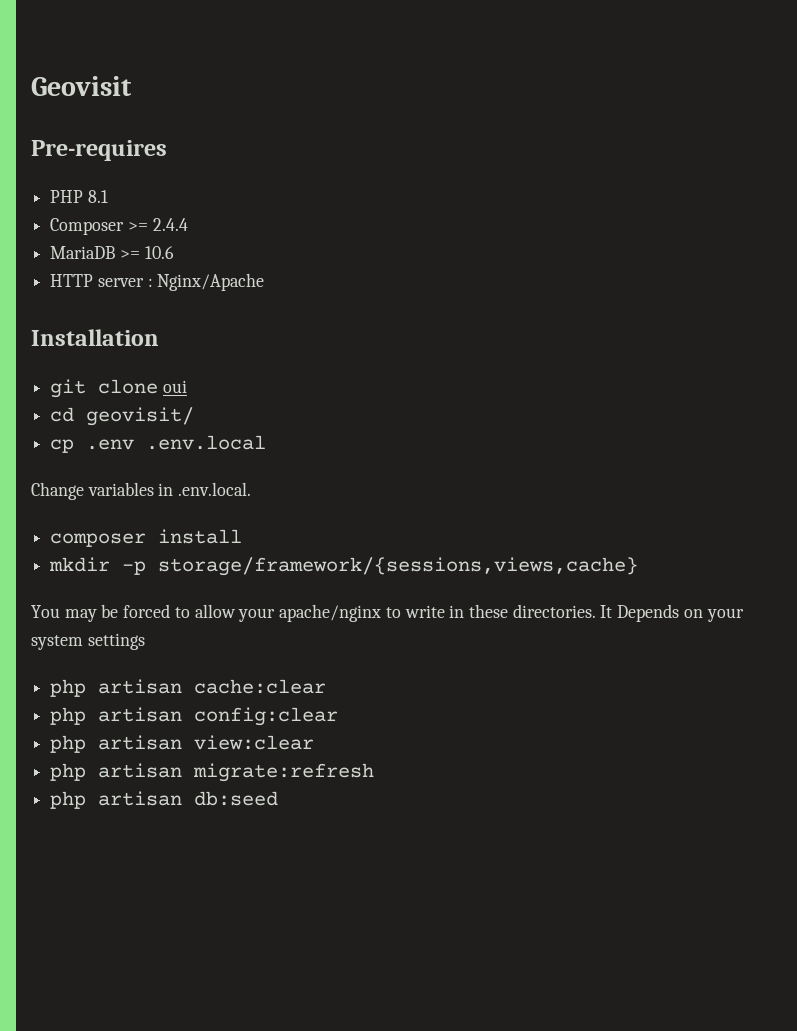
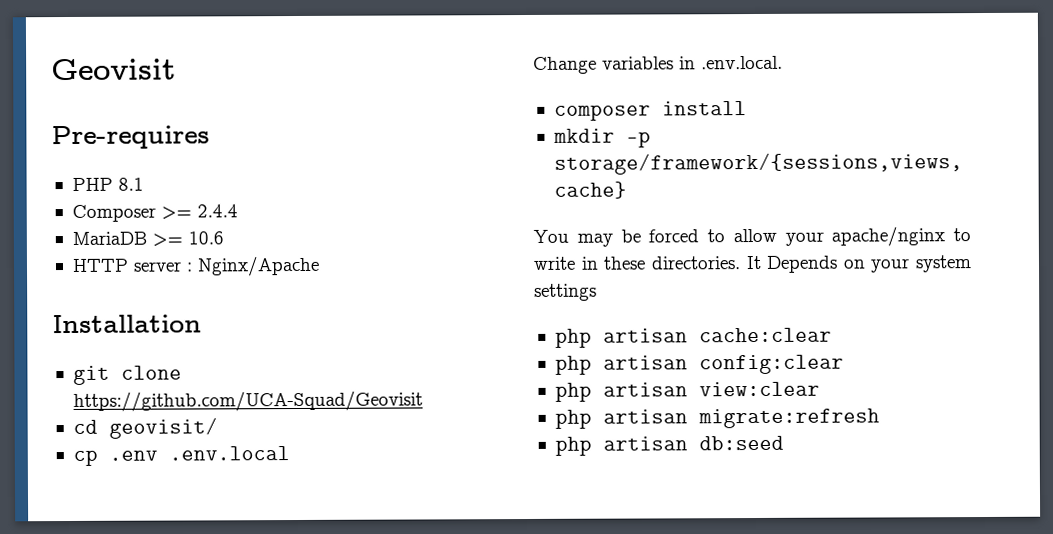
- git clone oui
+ git clone https://github.com/UCA-Squad/Geovisit

